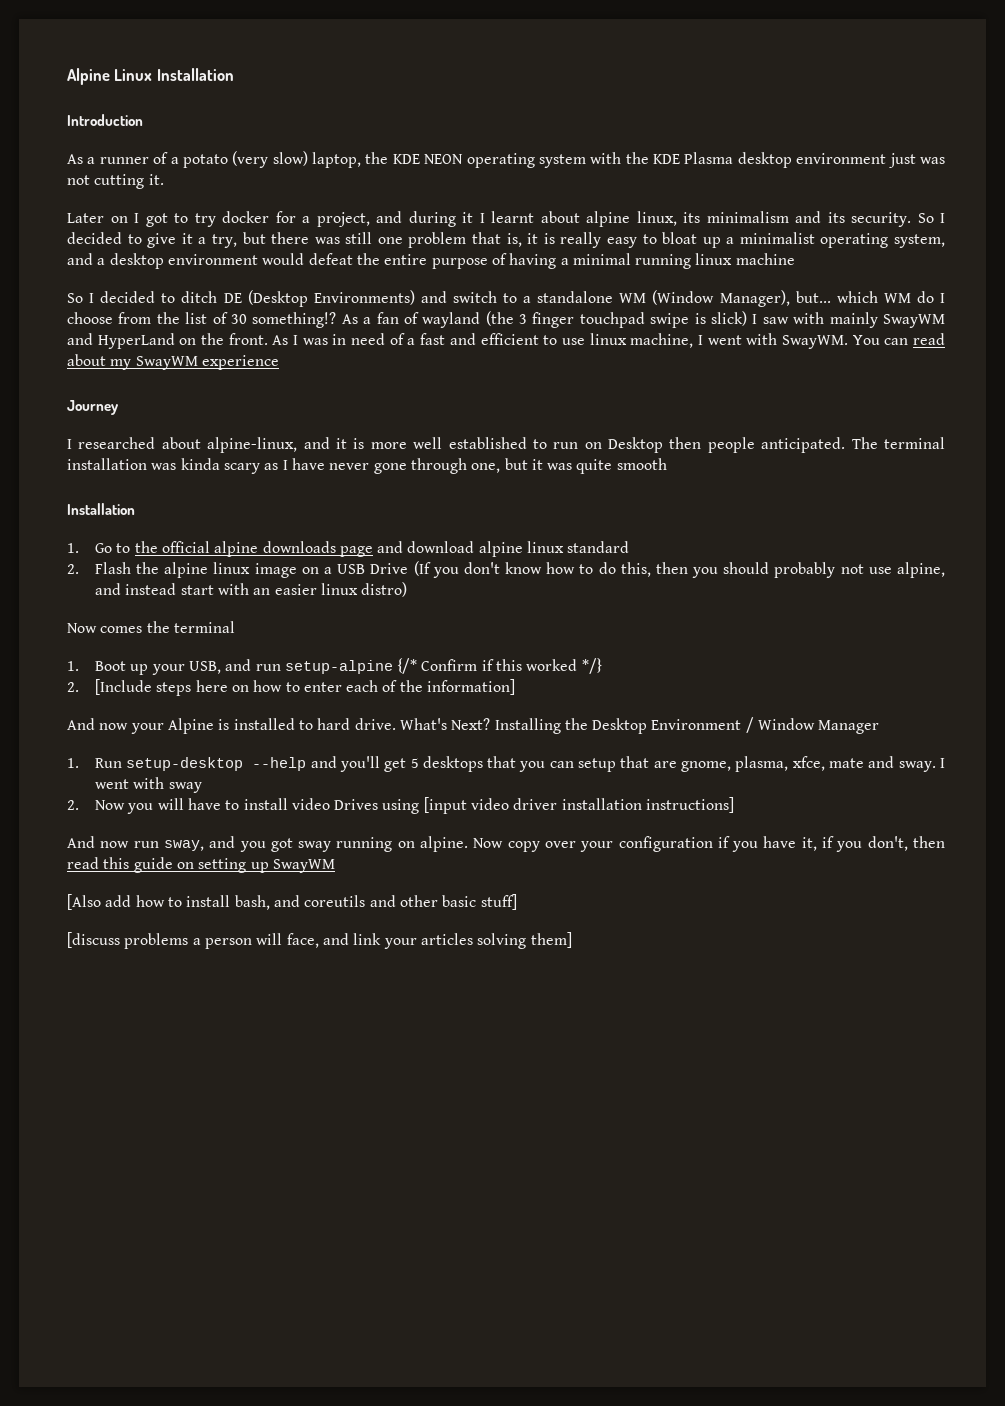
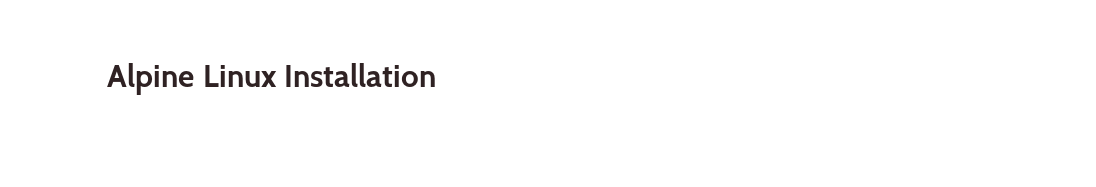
- Introduction
- As a runner of a potato (very slow) laptop, the KDE NEON operating system with the KDE Plasma desktop environment just was not cutting it.
- Later on I got to try docker for a project, and during it I learnt about alpine linux, its minimalism and its security. So I decided to give it a try, but there was still one problem that is, it is really easy to bloat up a minimalist operating system, and a desktop environment would defeat the entire purpose of having a minimal running linux machine
- So I decided to ditch DE (Desktop Environments) and switch to a standalone WM (Window Manager), but... which WM do I choose from the list of 30 something!? As a fan of wayland (the 3 finger touchpad swipe is slick) I saw with mainly SwayWM and HyperLand on the front. As I was in need of a fast and efficient to use linux machine, I went with SwayWM. You can read about my SwayWM experience
- Journey
- I researched about alpine-linux, and it is more well established to run on Desktop then people anticipated. The terminal installation was kinda scary as I have never gone through one, but it was quite smooth
- Installation
- 1. Go to the official alpine downloads page and download alpine linux standard
- 2. Flash the alpine linux image on a USB Drive (If you don't know how to do this, then you should probably not use alpine, and instead start with an easier linux distro)
- Now comes the terminal
- 1. Boot up your USB, and run setup-alpine {/* Confirm if this worked */}
- 2. [Include steps here on how to enter each of the information]
- And now your Alpine is installed to hard drive. What's Next? Installing the Desktop Environment / Window Manager
- 1. Run setup-desktop --help and you'll get 5 desktops that you can setup that are gnome, plasma, xfce, mate and sway. I went with sway
- 2. Now you will have to install video Drives using [input video driver installation instructions]
- And now run sway, and you got sway running on alpine. Now copy over your configuration if you have it, if you don't, then read this guide on setting up SwayWM
- [Also add how to install bash, and coreutils and other basic stuff]
- [discuss problems a person will face, and link your articles solving them]

